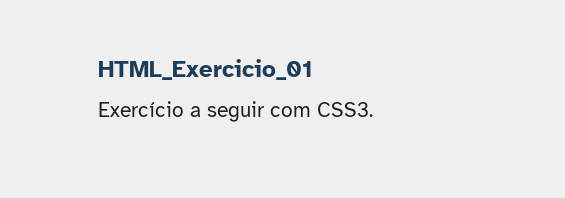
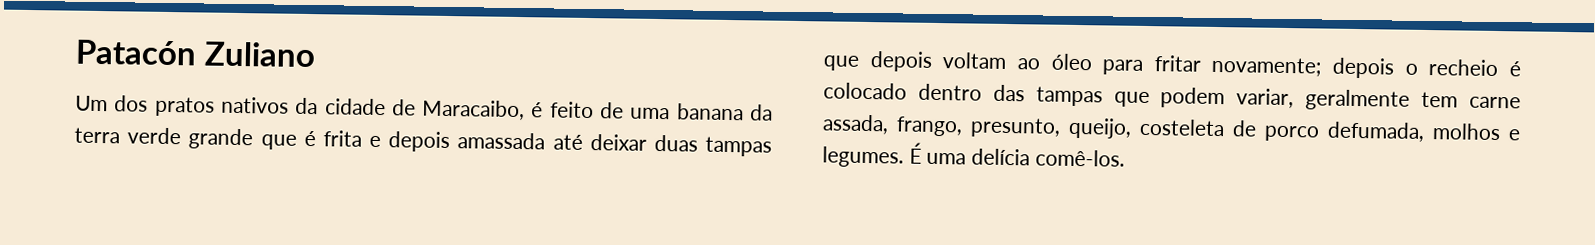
- HTML_Exercicio_01
- Exercício a seguir com CSS3.
+ Patacón Zuliano
+ Um dos pratos nativos da cidade de Maracaibo, é feito de uma banana da terra verde grande que é frita e depois amassada até deixar duas tampas que depois voltam ao óleo para fritar novamente; depois o recheio é colocado dentro das tampas que podem variar, geralmente tem carne assada, frango, presunto, queijo, costeleta de porco defumada, molhos e legumes. É uma delícia comê-los.

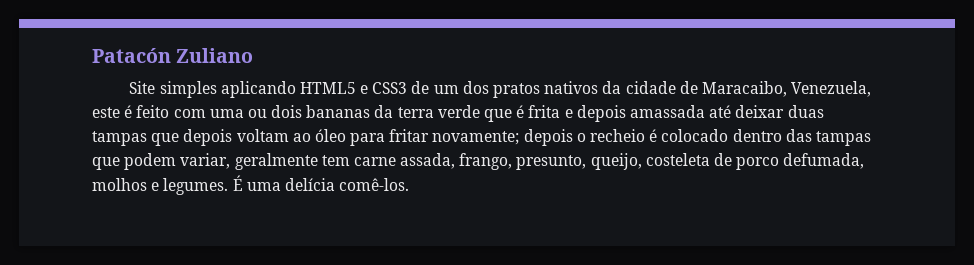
- Um dos pratos nativos da cidade de Maracaibo, é feito de uma banana da terra verde grande que é frita e depois amassada até deixar duas tampas que depois voltam ao óleo para fritar novamente; depois o recheio é colocado dentro das tampas que podem variar, geralmente tem carne assada, frango, presunto, queijo, costeleta de porco defumada, molhos e legumes.
+ Site simples aplicando HTML5 e CSS3 de um dos pratos nativos da cidade de Maracaibo, Venezuela, este é feito com uma ou dois bananas da terra verde que é frita e depois amassada até deixar duas tampas que depois voltam ao óleo para fritar novamente; depois o recheio é colocado dentro das tampas que podem variar, geralmente tem carne assada, frango, presunto, queijo, costeleta de porco defumada, molhos e legumes.

